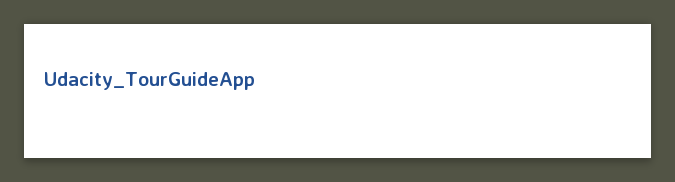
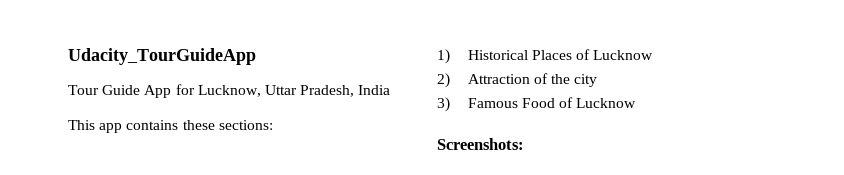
+ Tour Guide App for Lucknow, Uttar Pradesh, India
+ This app contains these sections:
+ 1) Historical Places of Lucknow
+ 2) Attraction of the city
+ 3) Famous Food of Lucknow
+ Screenshots:

